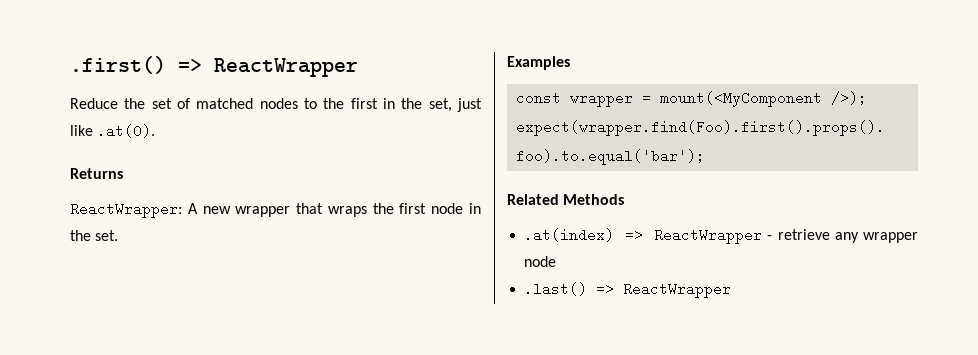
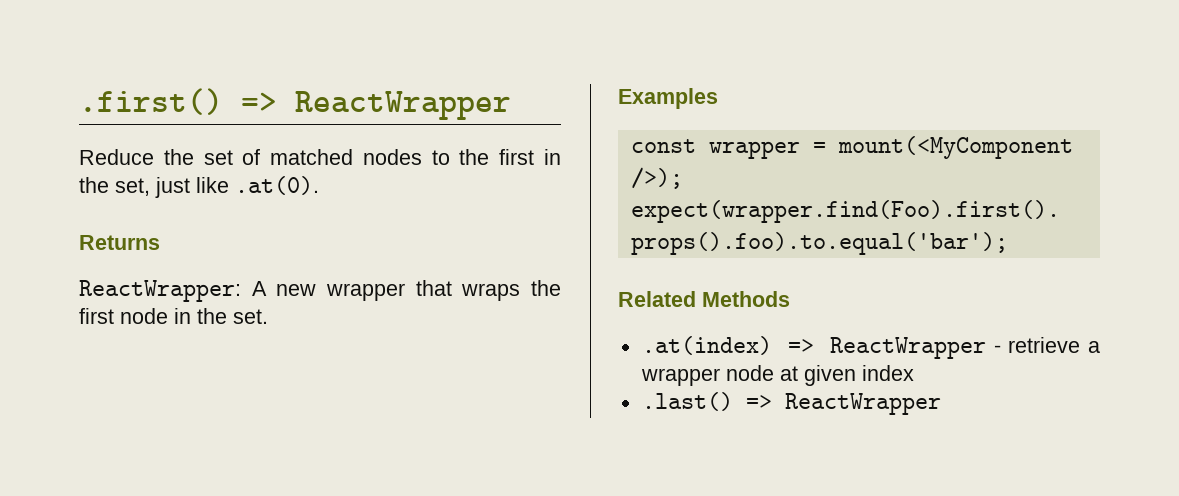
- .at(index) => ReactWrapper - retrieve any wrapper node
+ .at(index) => ReactWrapper - retrieve a wrapper node at given index

